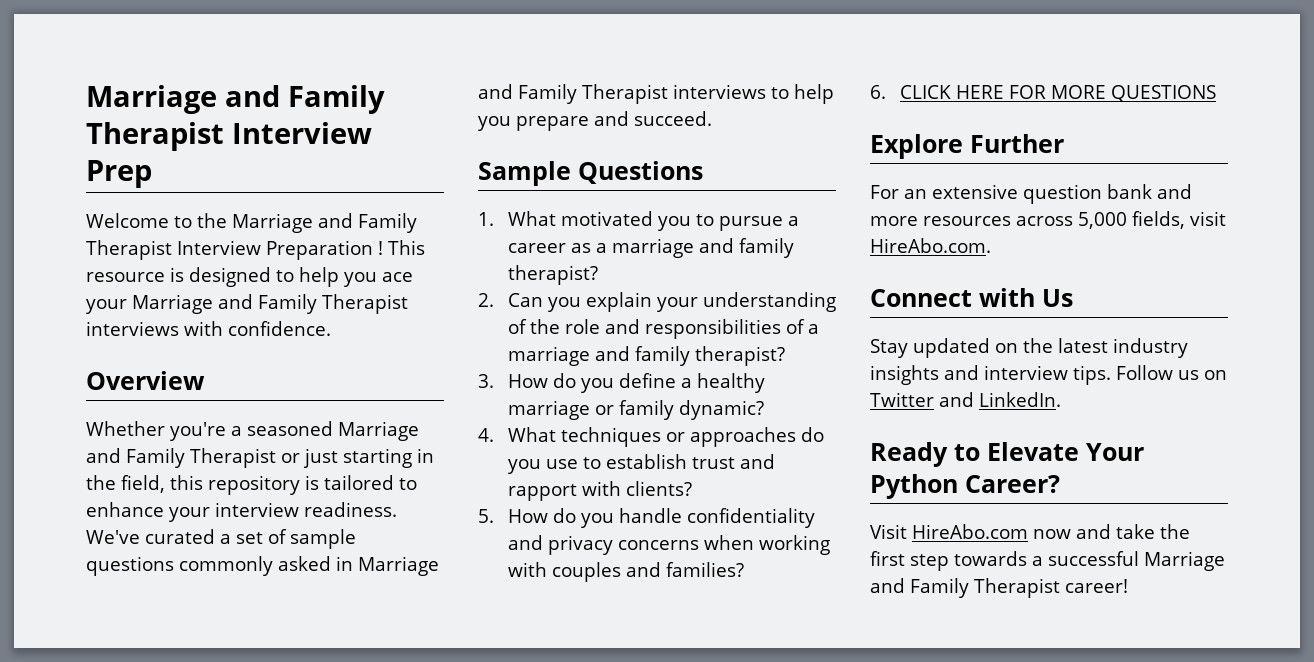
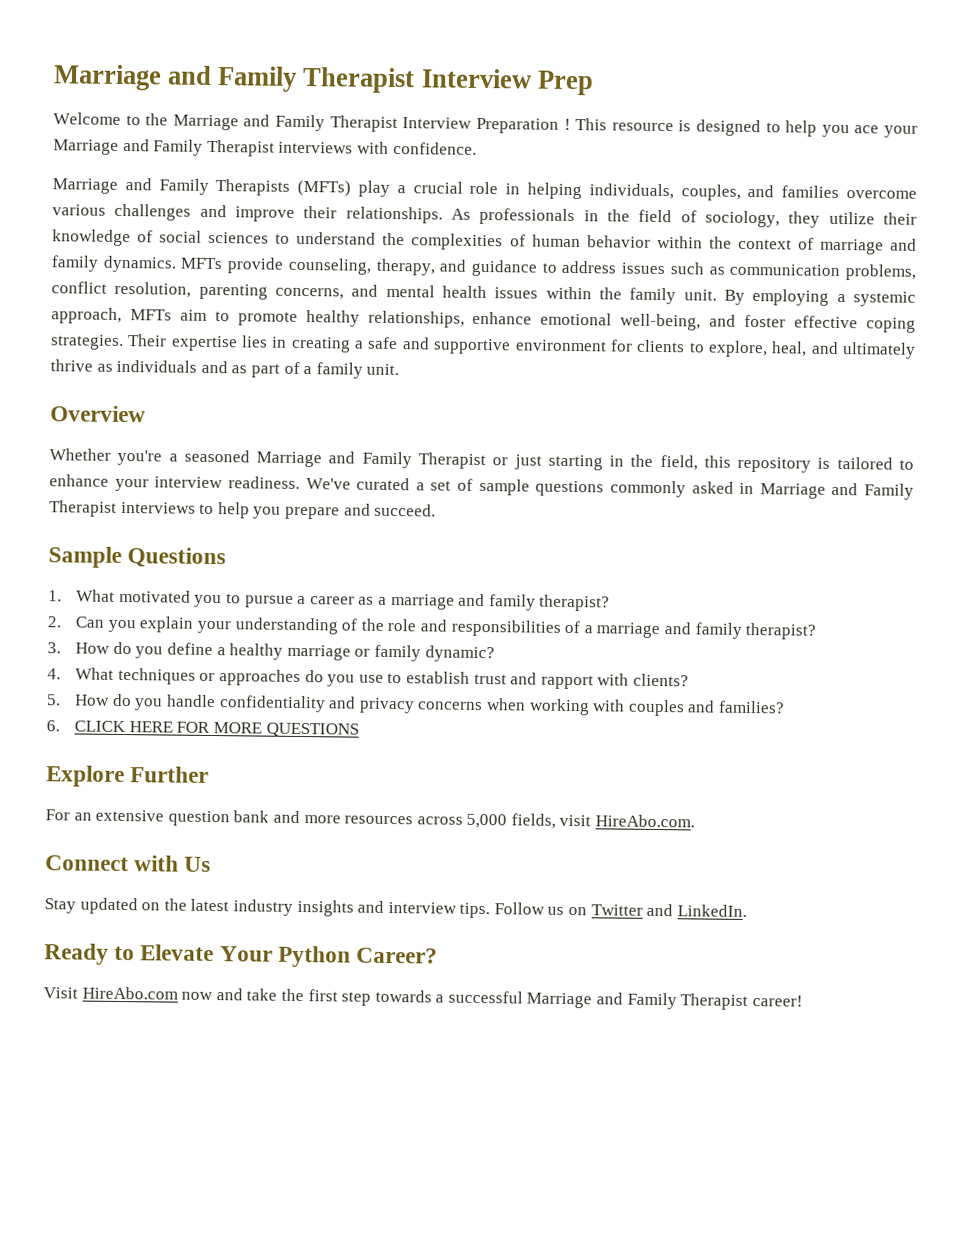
+ Marriage and Family Therapists (MFTs) play a crucial role in helping individuals, couples, and families overcome various challenges and improve their relationships. As professionals in the field of sociology, they utilize their knowledge of social sciences to understand the complexities of human behavior within the context of marriage and family dynamics. MFTs provide counseling, therapy, and guidance to address issues such as communication problems, conflict resolution, parenting concerns, and mental health issues within the family unit. By employing a systemic approach, MFTs aim to promote healthy relationships, enhance emotional well-being, and foster effective coping strategies. Their expertise lies in creating a safe and supportive environment for clients to explore, heal, and ultimately thrive as individuals and as part of a family unit.

